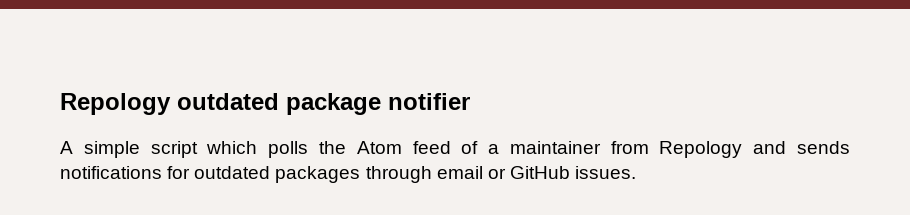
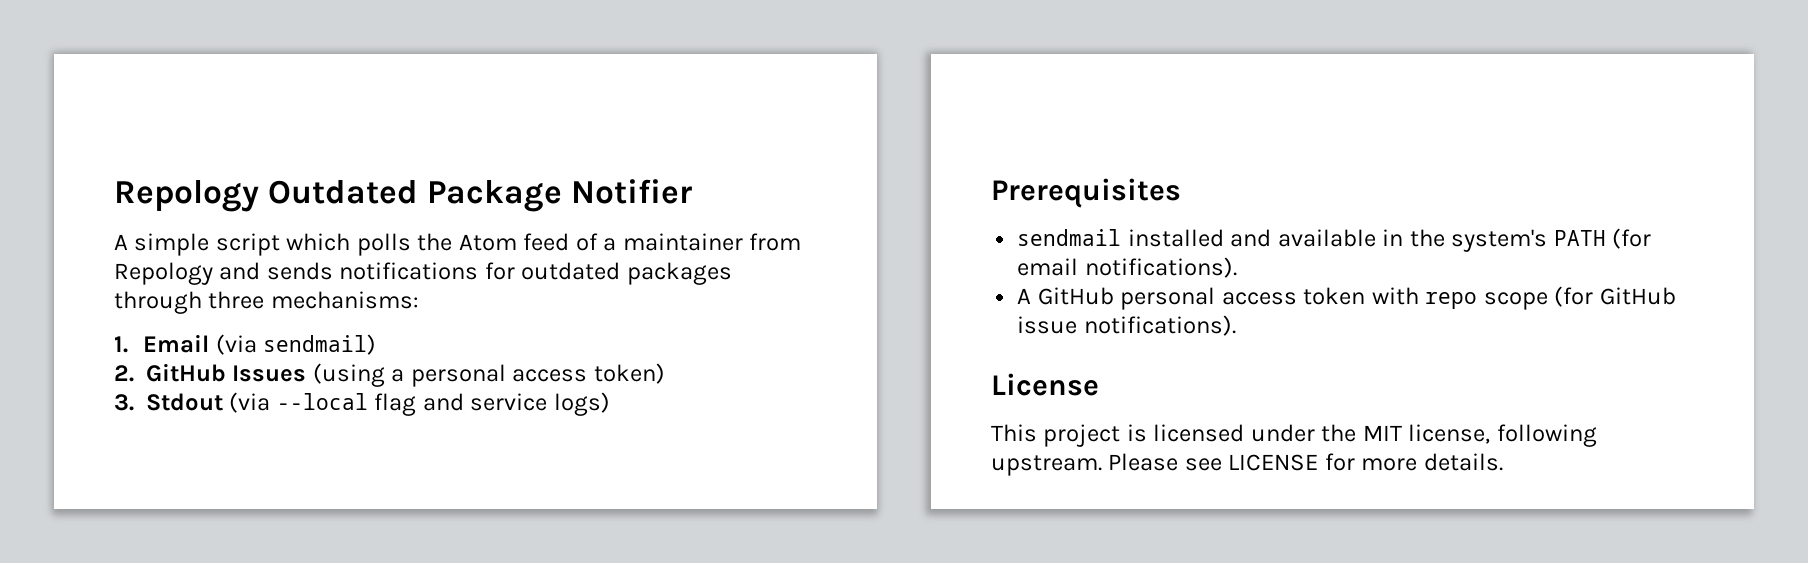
- Repology outdated package notifier
+ Repology Outdated Package Notifier
- A simple script which polls the Atom feed of a maintainer from Repology and sends notifications for outdated packages through email or GitHub issues.
+ A simple script which polls the Atom feed of a maintainer from Repology and sends notifications for outdated packages through three mechanisms:
+ 1. Email (via sendmail)
+ 2. GitHub Issues (using a personal access token)
+ 3. Stdout (via --local flag and service logs)
+ Prerequisites
+ sendmail installed and available in the system's PATH (for email notifications).
+ A GitHub personal access token with repo scope (for GitHub issue notifications).
+ License
+ This project is licensed under the MIT license, following upstream. Please see LICENSE for more details.

